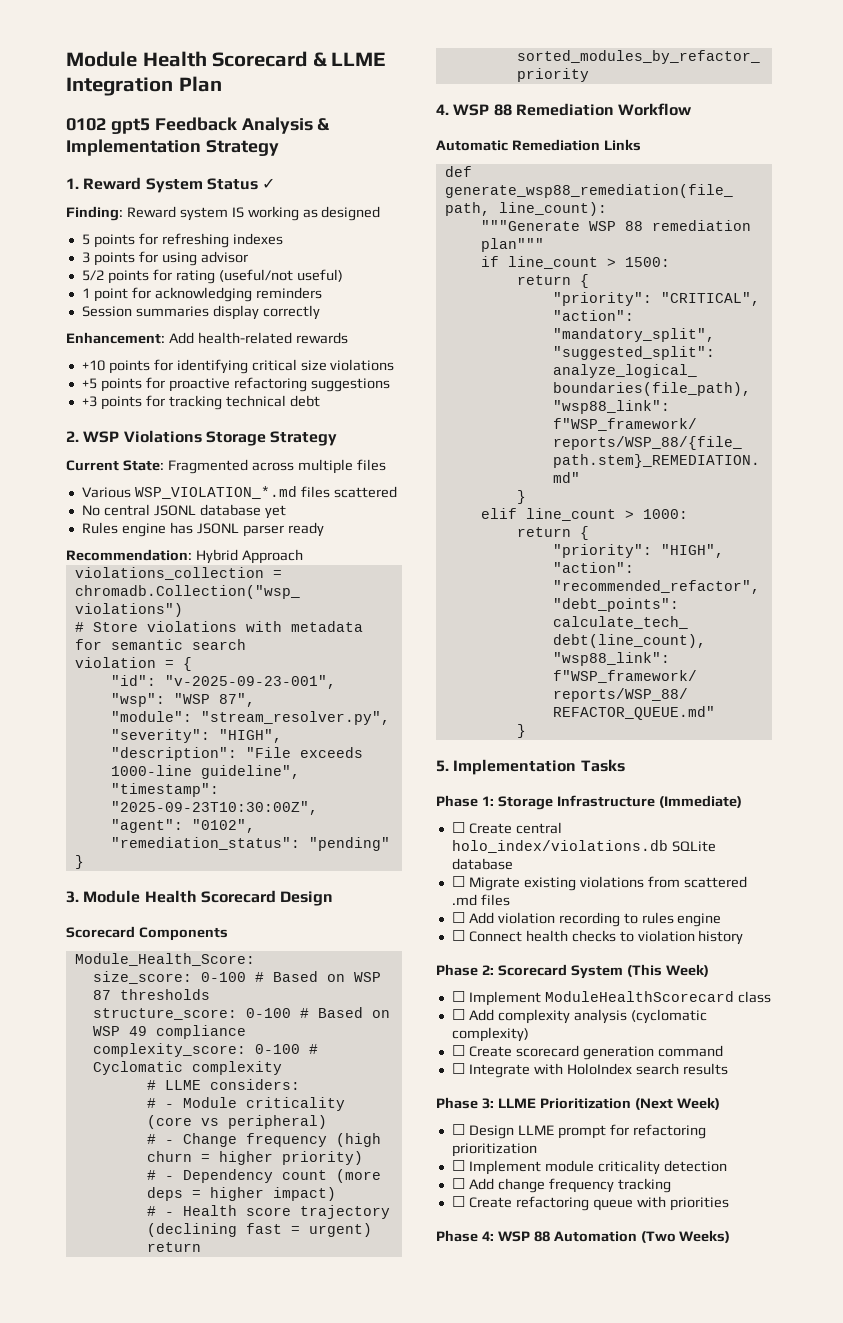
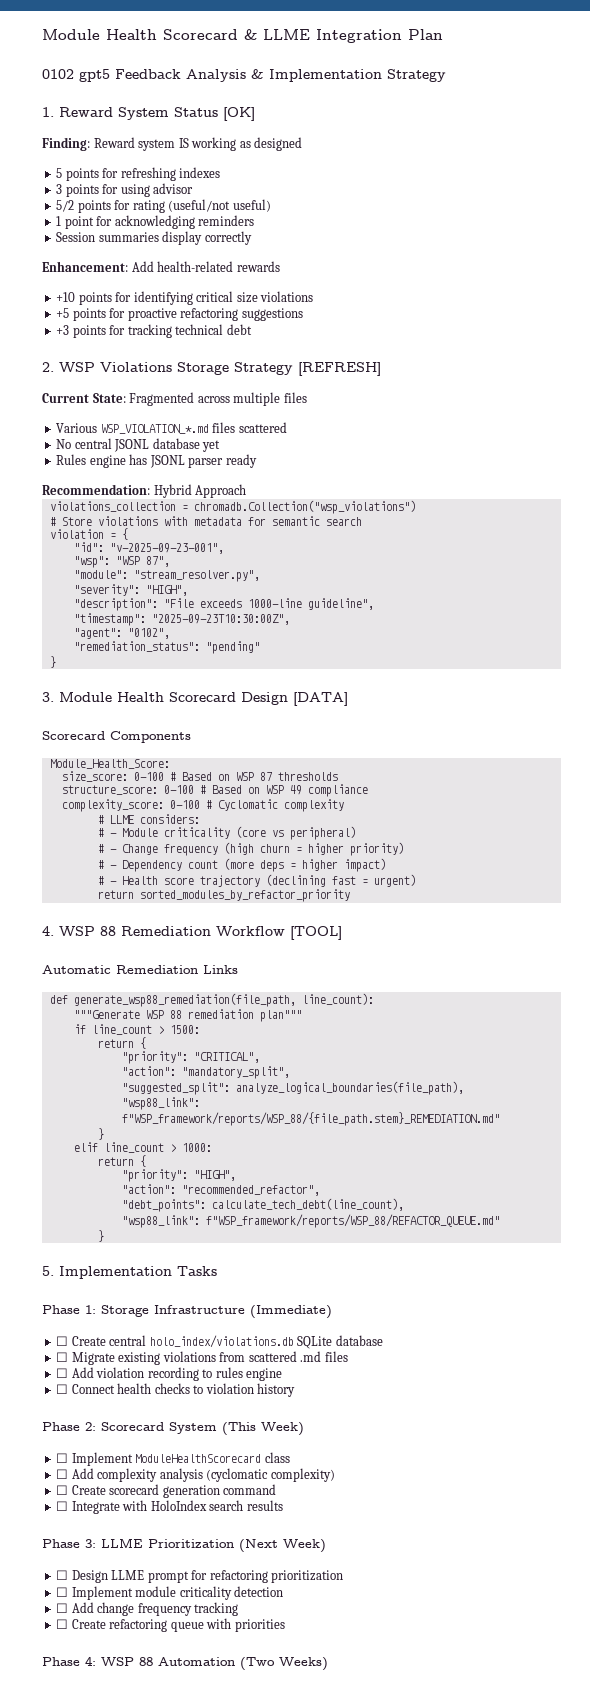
- 1. Reward System Status ✓
+ 1. Reward System Status [OK]
- 2. WSP Violations Storage Strategy
+ 2. WSP Violations Storage Strategy [REFRESH]
- 3. Module Health Scorecard Design
+ 3. Module Health Scorecard Design [DATA]
- 4. WSP 88 Remediation Workflow
+ 4. WSP 88 Remediation Workflow [TOOL]

